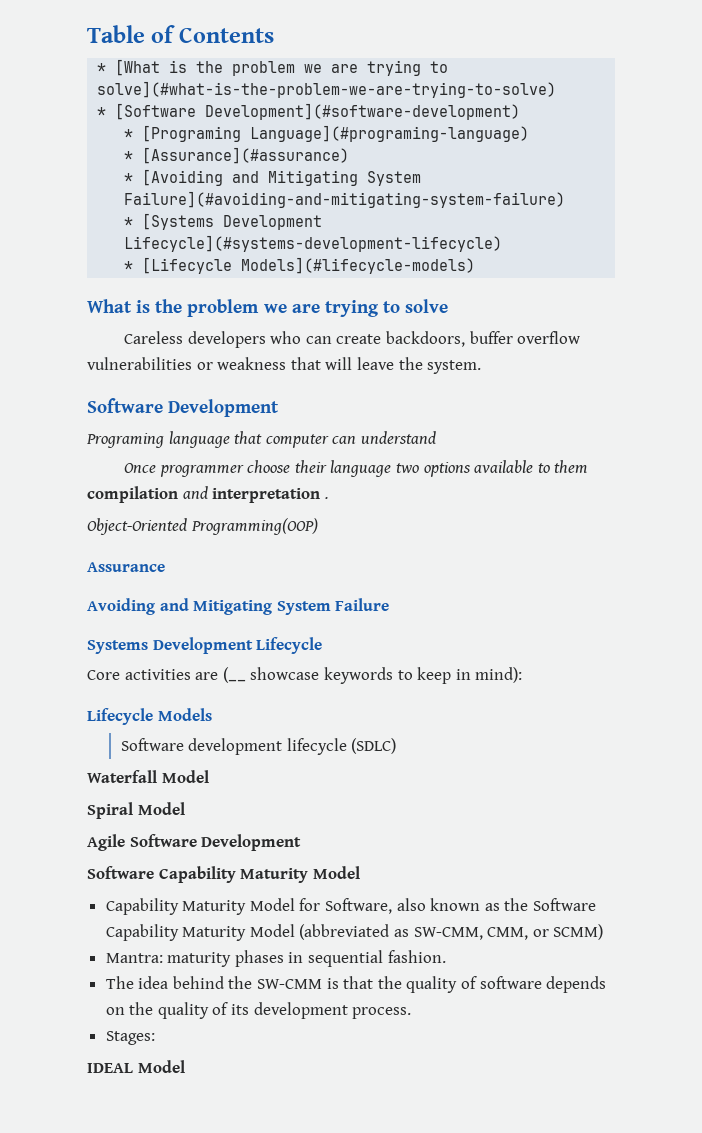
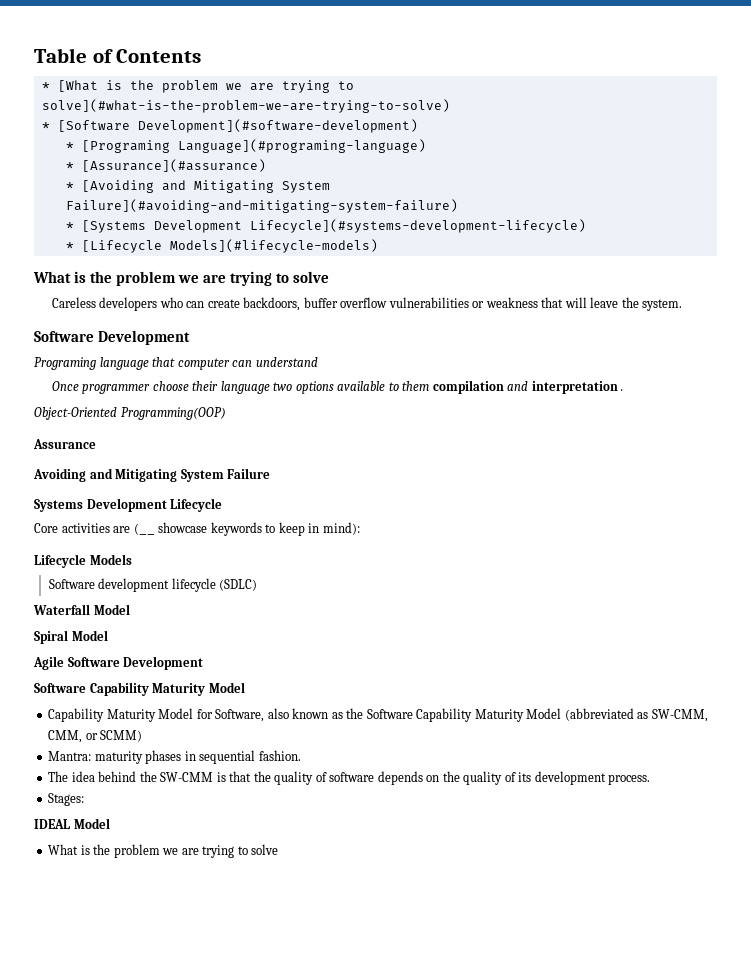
  IDEAL Model
+ What is the problem we are trying to solve

